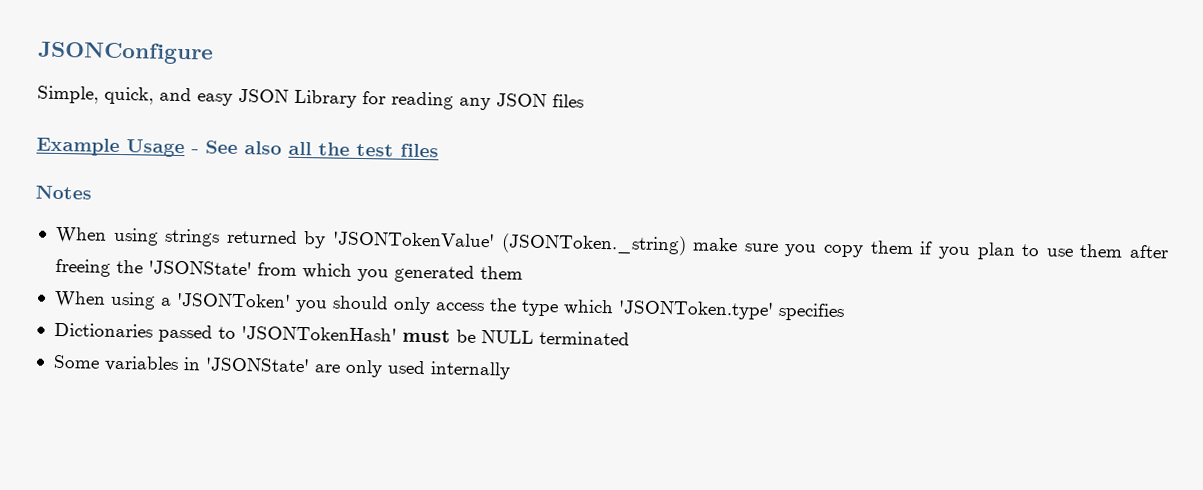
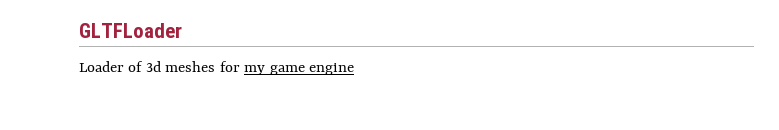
- JSONConfigure
- Simple, quick, and easy JSON Library for reading any JSON files
- Example Usage - See also all the test files
- Notes
- When using strings returned by 'JSONTokenValue' (JSONToken._string) make sure you copy them if you plan to use them after freeing the 'JSONState' from which you generated them
- When using a 'JSONToken' you should only access the type which 'JSONToken.type' specifies
- Dictionaries passed to 'JSONTokenHash' must be NULL terminated
- Some variables in 'JSONState' are only used internally
+ GLTFLoader
+ Loader of 3d meshes for my game engine

